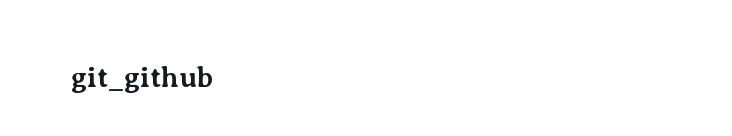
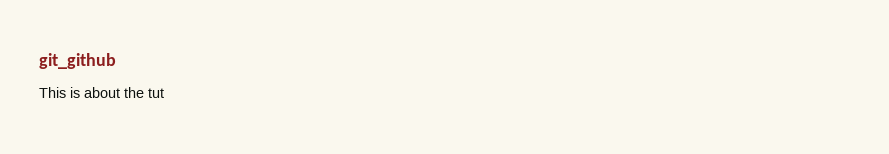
+ This is about the tut

